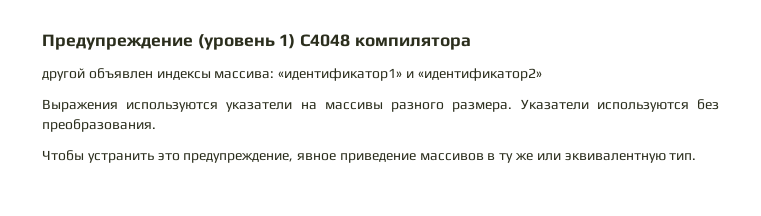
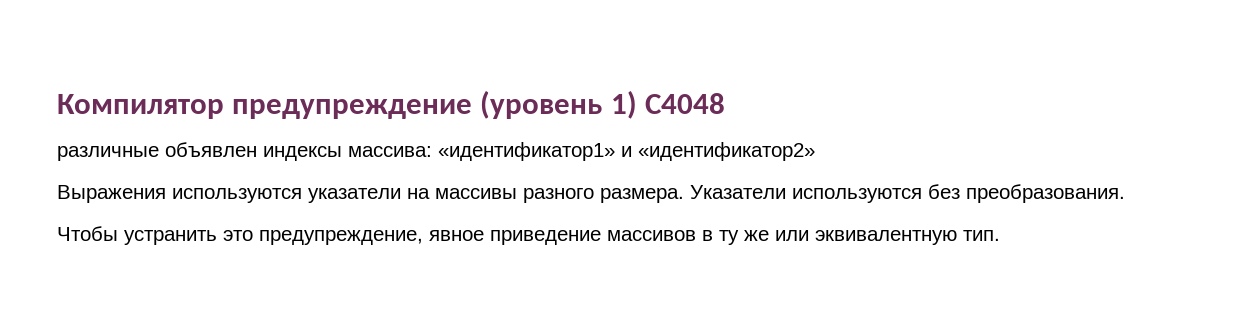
- Предупреждение (уровень 1) C4048 компилятора
- другой объявлен индексы массива: «идентификатор1» и «идентификатор2»
+ Компилятор предупреждение (уровень 1) C4048
+ различные объявлен индексы массива: «идентификатор1» и «идентификатор2»

